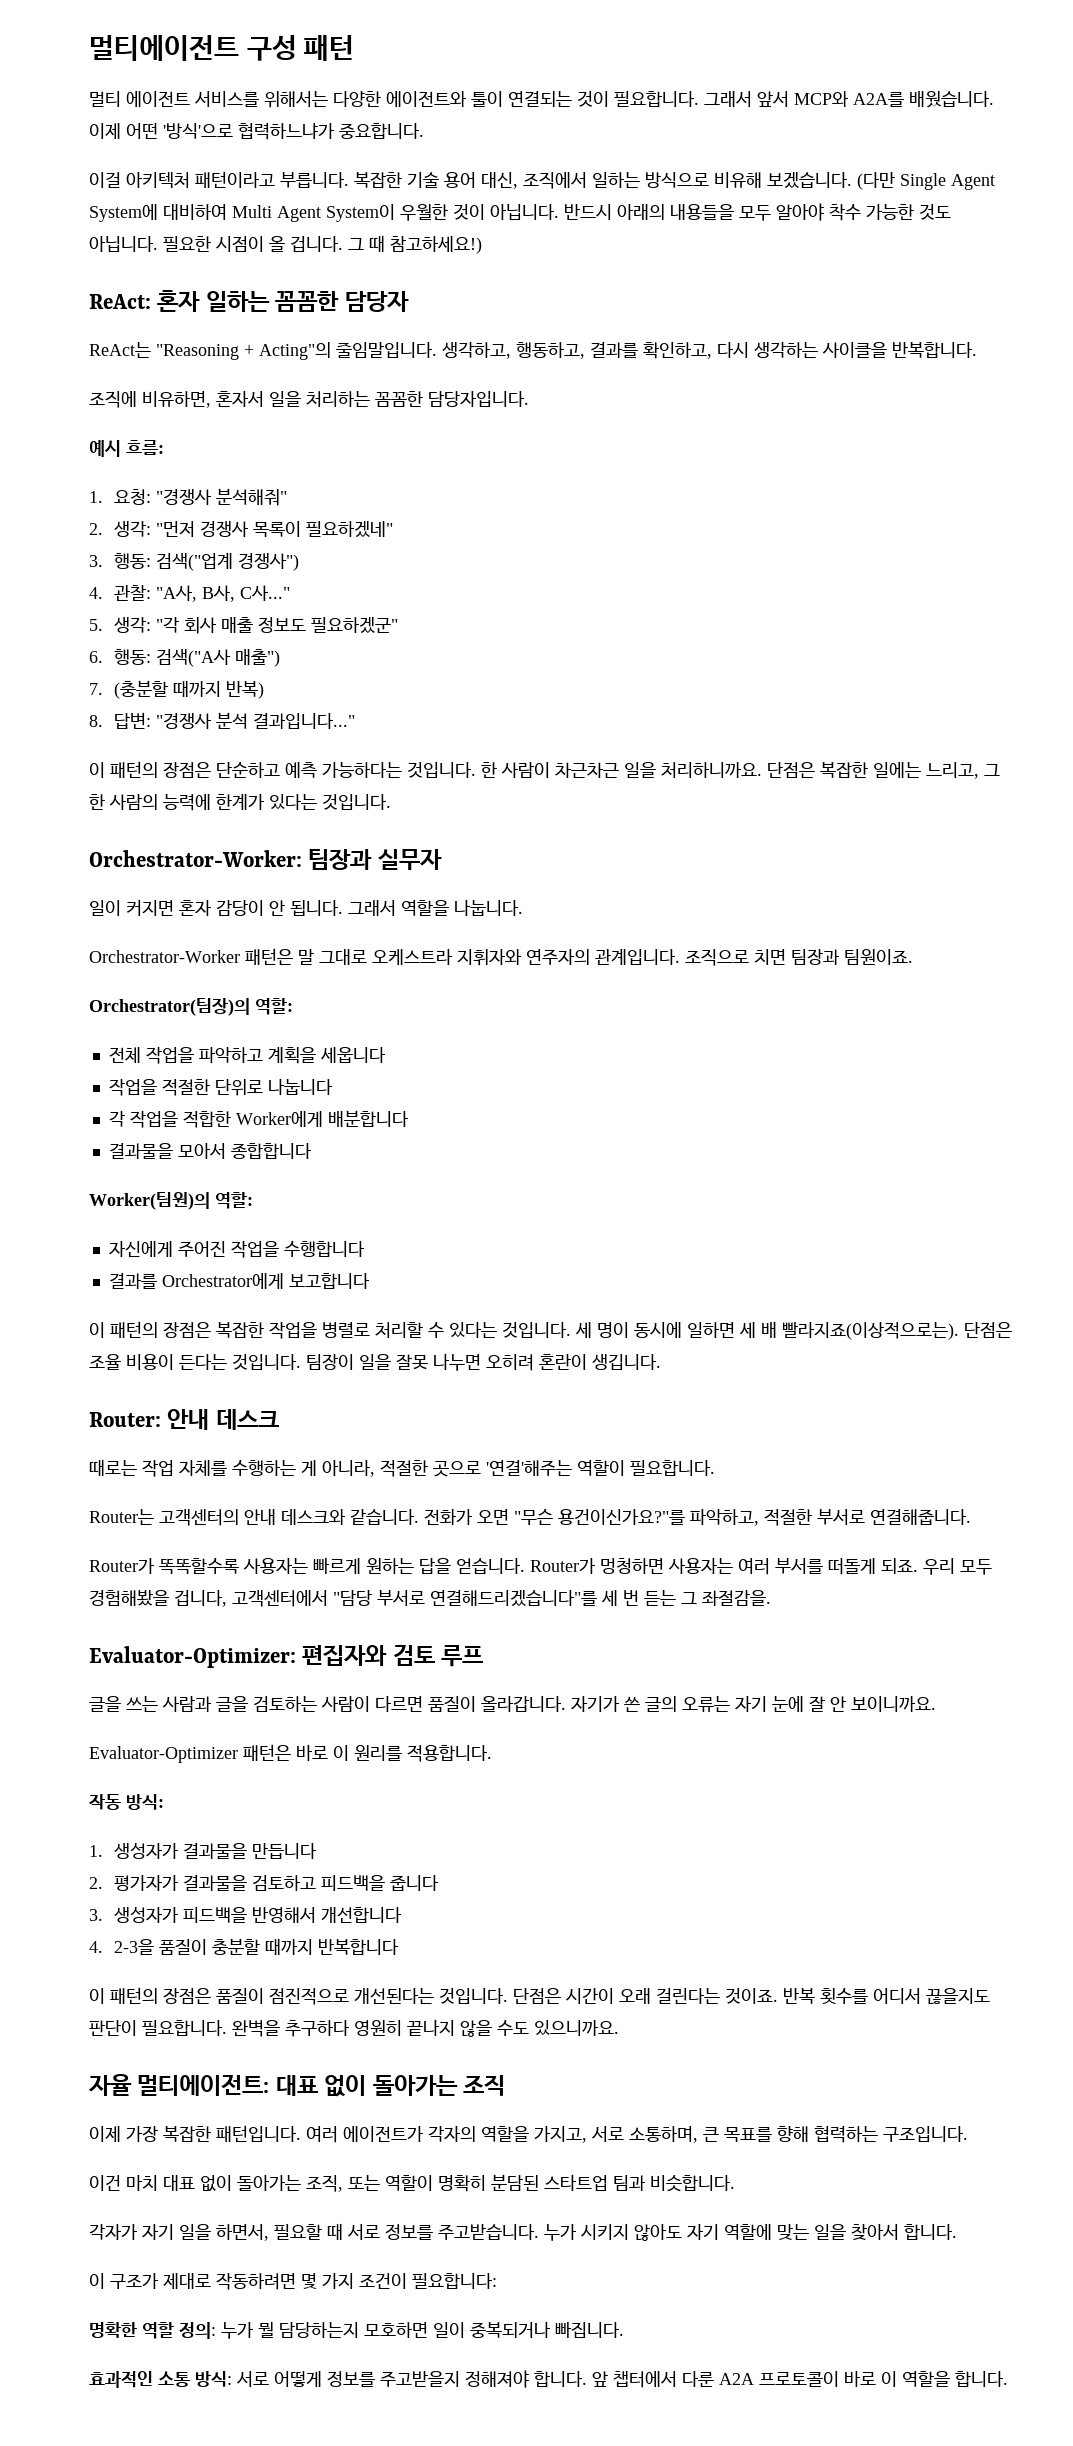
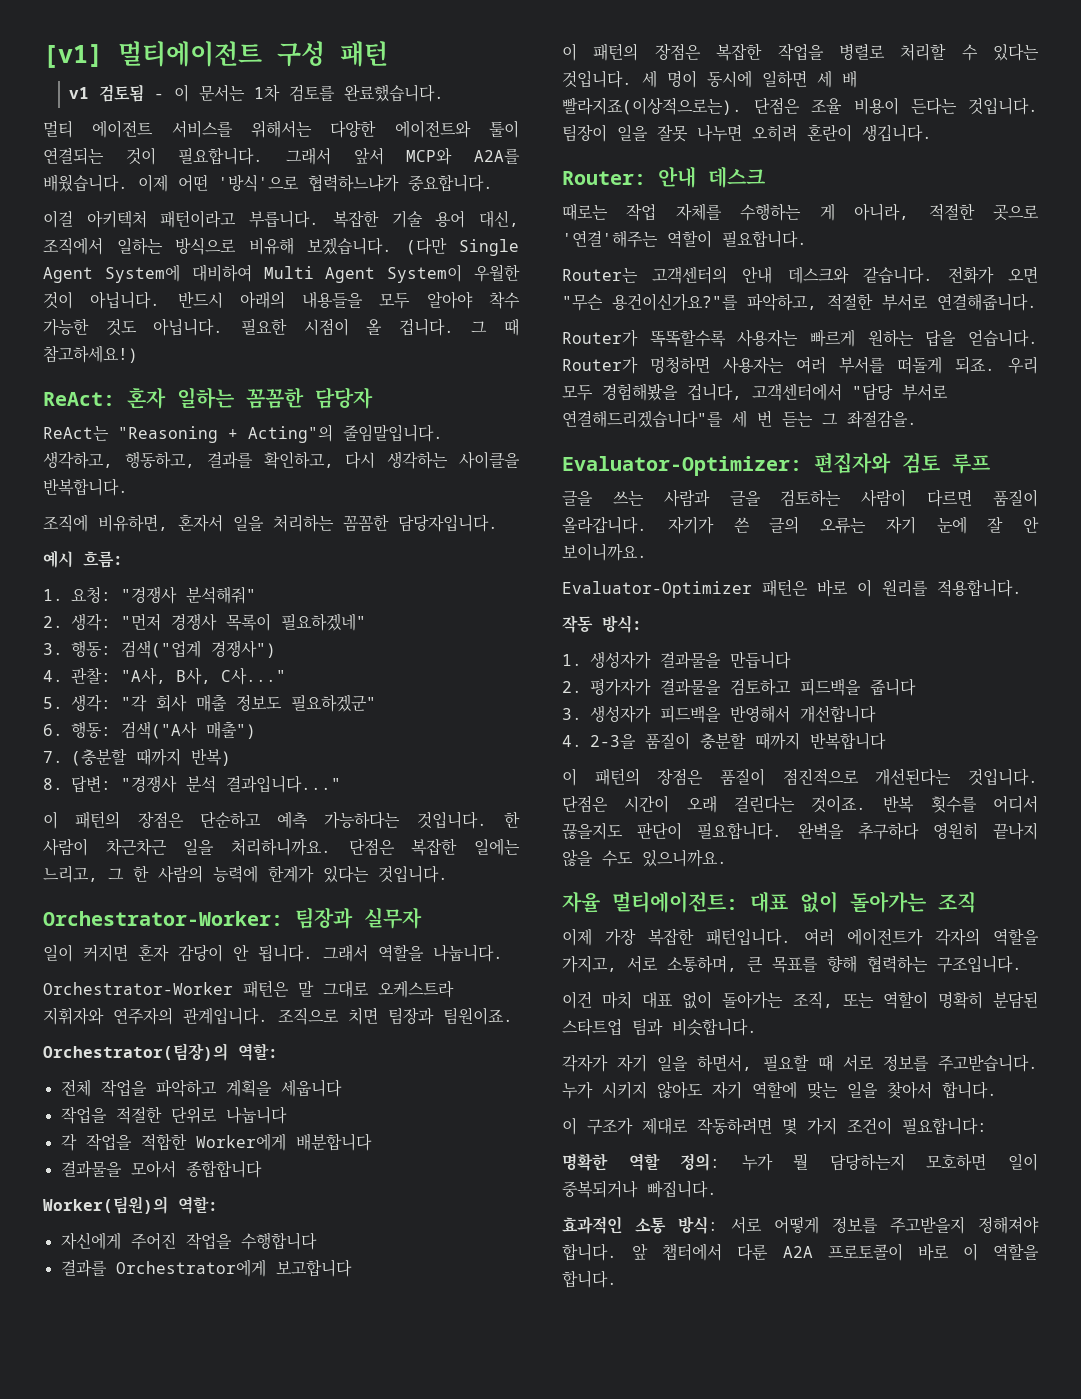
- 멀티에이전트 구성 패턴
+ [v1] 멀티에이전트 구성 패턴
+ v1 검토됨 - 이 문서는 1차 검토를 완료했습니다.

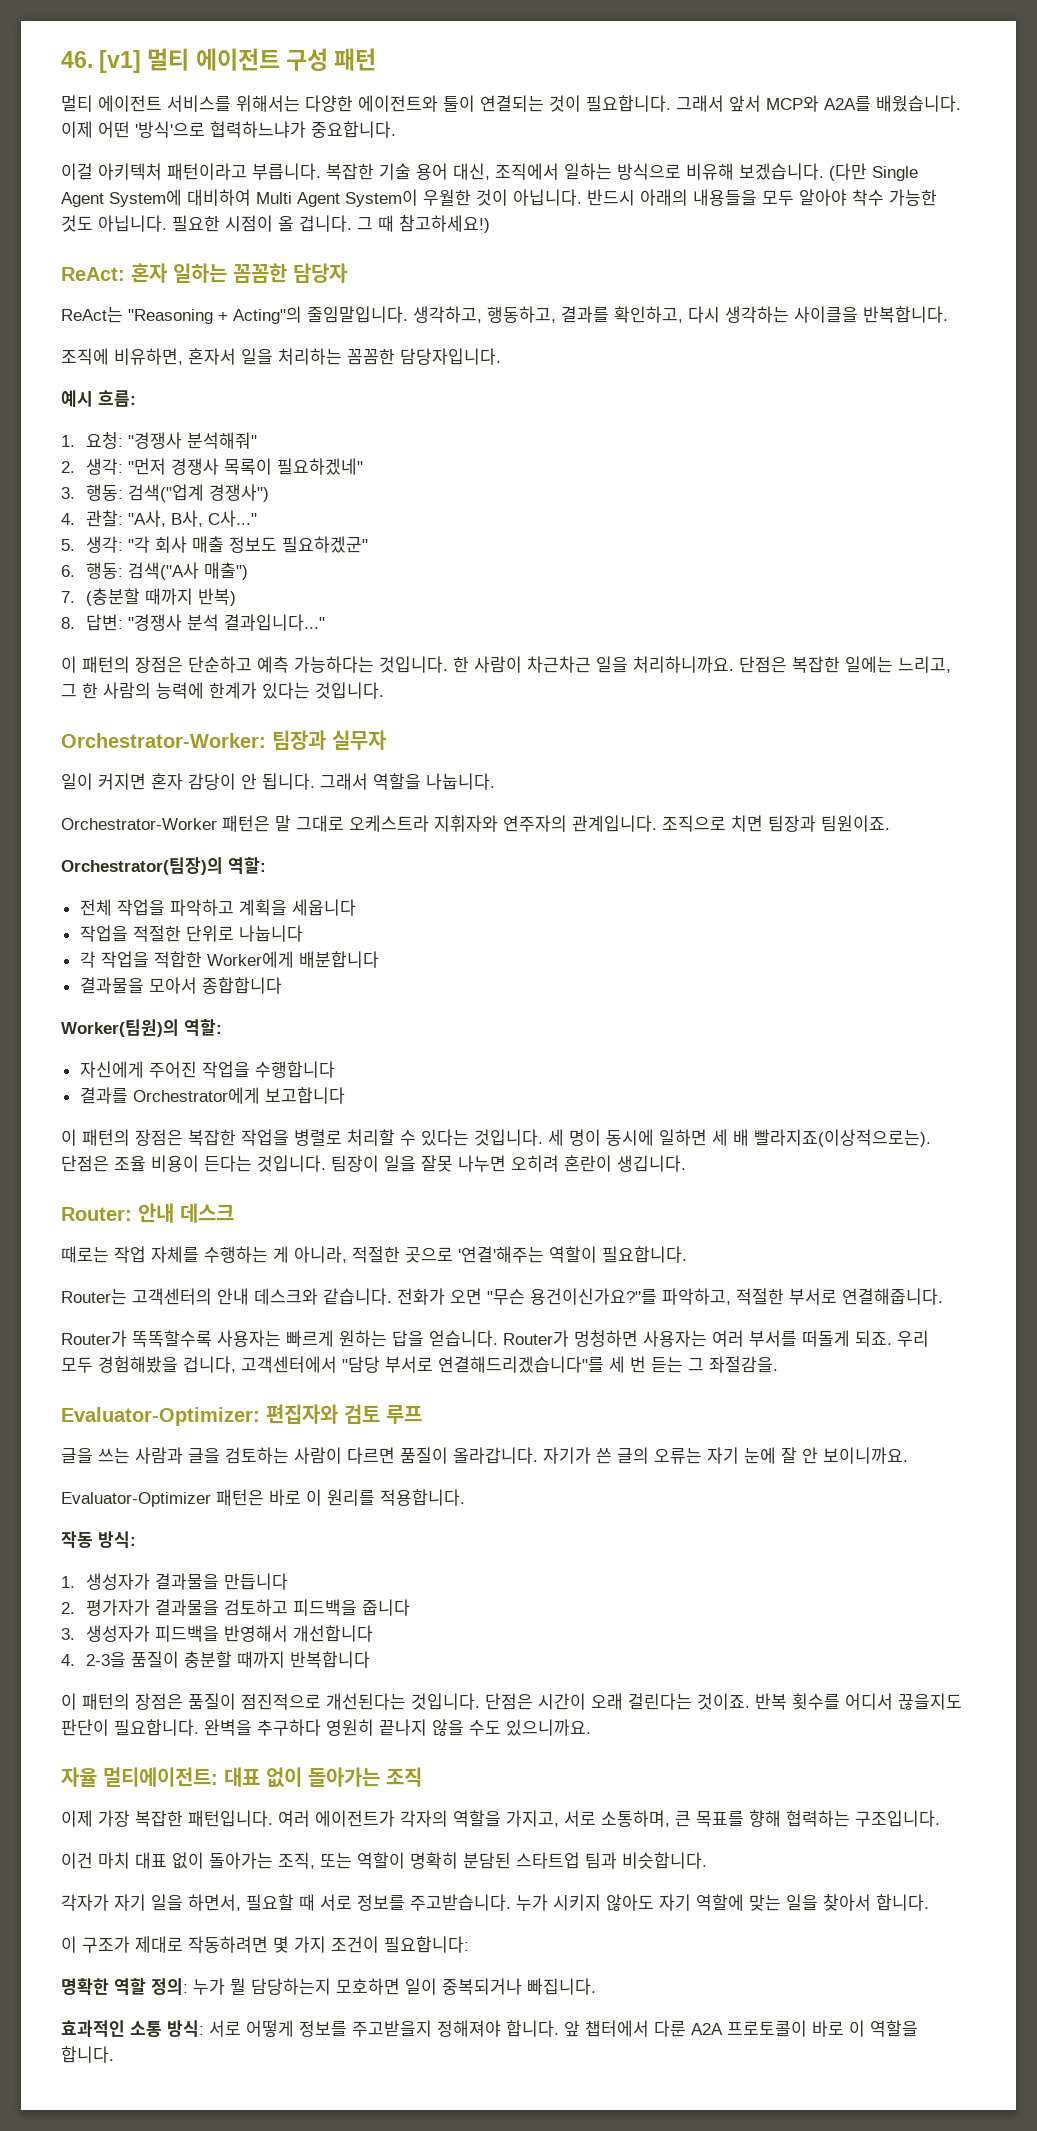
- [v1] 멀티에이전트 구성 패턴
- v1 검토됨 - 이 문서는 1차 검토를 완료했습니다.
+ 46. [v1] 멀티 에이전트 구성 패턴

